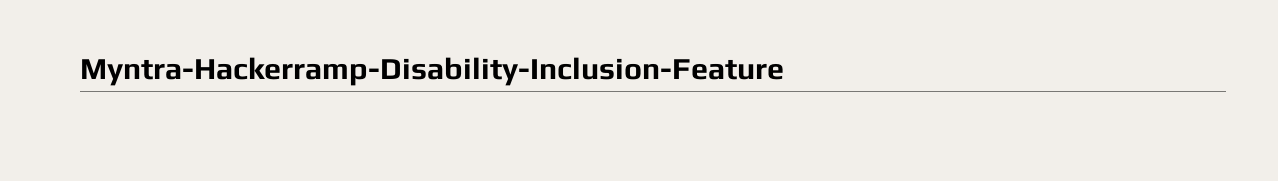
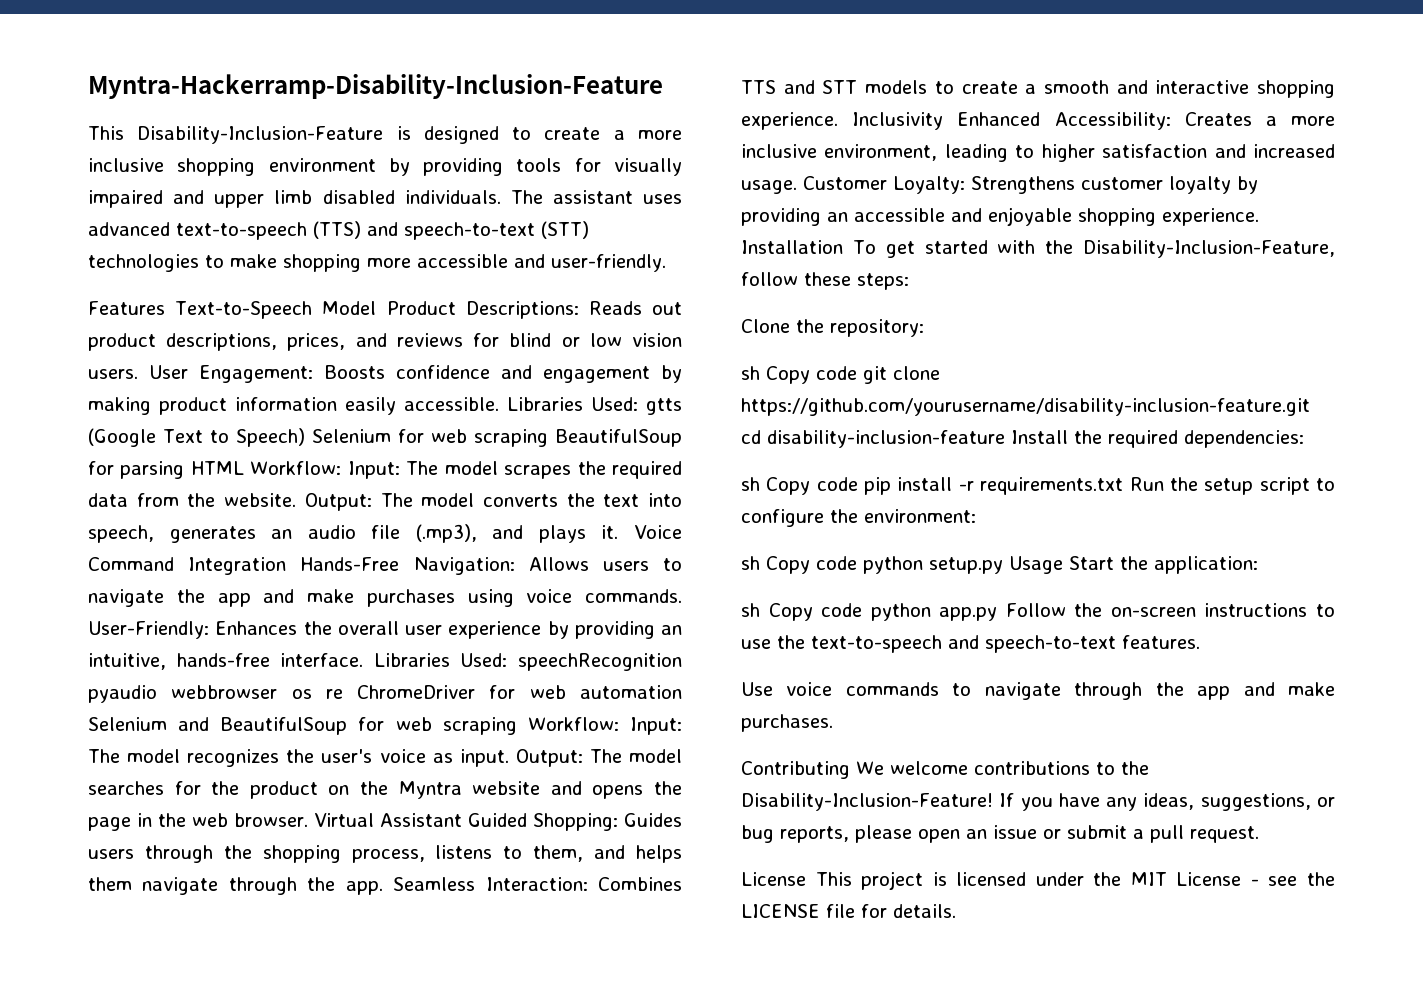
+ This Disability-Inclusion-Feature is designed to create a more inclusive shopping environment by providing tools for visually impaired and upper limb disabled individuals. The assistant uses advanced text-to-speech (TTS) and speech-to-text (STT) technologies to make shopping more accessible and user-friendly.
+ Features Text-to-Speech Model Product Descriptions: Reads out product descriptions, prices, and reviews for blind or low vision users. User Engagement: Boosts confidence and engagement by making product information easily accessible. Libraries Used: gtts (Google Text to Speech) Selenium for web scraping BeautifulSoup for parsing HTML Workflow: Input: The model scrapes the required data from the website. Output: The model converts the text into speech, generates an audio file (.mp3), and plays it. Voice Command Integration Hands-Free Navigation: Allows users to navigate the app and make purchases using voice commands. User-Friendly: Enhances the overall user experience by providing an intuitive, hands-free interface. Libraries Used: speechRecognition pyaudio webbrowser os re ChromeDriver for web automation Selenium and BeautifulSoup for web scraping Workflow: Input: The model recognizes the user's voice as input. Output: The model searches for the product on the Myntra website and opens the page in the web browser. Virtual Assistant Guided Shopping: Guides users through the shopping process, listens to them, and helps them navigate through the app. Seamless Interaction: Combines TTS and STT models to create a smooth and interactive shopping experience. Inclusivity Enhanced Accessibility: Creates a more inclusive environment, leading to higher satisfaction and increased usage. Customer Loyalty: Strengthens customer loyalty by providing an accessible and enjoyable shopping experience. Installation To get started with the Disability-Inclusion-Feature, follow these steps:
+ Clone the repository:
+ sh Copy code git clone https://github.com/yourusername/disability-inclusion-feature.git cd disability-inclusion-feature Install the required dependencies:
+ sh Copy code pip install -r requirements.txt Run the setup script to configure the environment:
+ sh Copy code python setup.py Usage Start the application:
+ sh Copy code python app.py Follow the on-screen instructions to use the text-to-speech and speech-to-text features.
+ Use voice commands to navigate through the app and make purchases.
+ Contributing We welcome contributions to the Disability-Inclusion-Feature! If you have any ideas, suggestions, or bug reports, please open an issue or submit a pull request.
+ License This project is licensed under the MIT License - see the LICENSE file for details.

